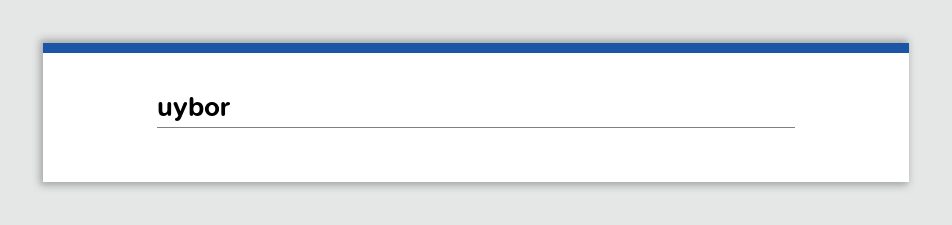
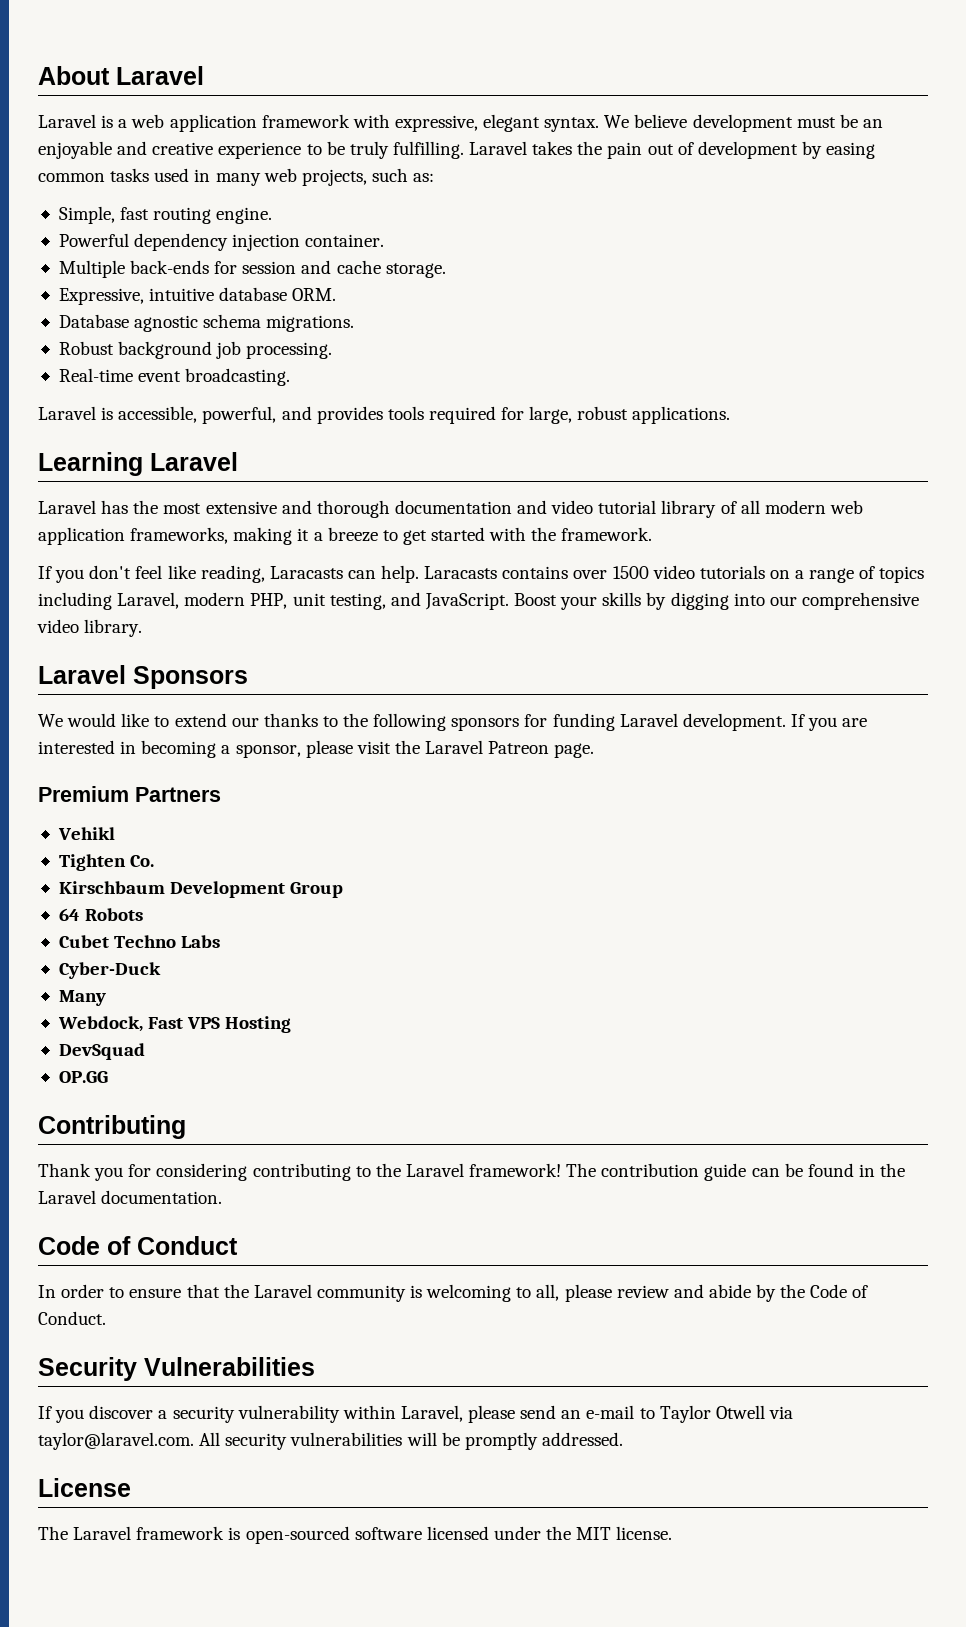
- uybor
+ About Laravel
+ Laravel is a web application framework with expressive, elegant syntax. We believe development must be an enjoyable and creative experience to be truly fulfilling. Laravel takes the pain out of development by easing common tasks used in many web projects, such as:
+ Simple, fast routing engine.
+ Powerful dependency injection container.
+ Multiple back-ends for session and cache storage.
+ Expressive, intuitive database ORM.
+ Database agnostic schema migrations.
+ Robust background job processing.
+ Real-time event broadcasting.
+ Laravel is accessible, powerful, and provides tools required for large, robust applications.
+ Learning Laravel
+ Laravel has the most extensive and thorough documentation and video tutorial library of all modern web application frameworks, making it a breeze to get started with the framework.
+ If you don't feel like reading, Laracasts can help. Laracasts contains over 1500 video tutorials on a range of topics including Laravel, modern PHP, unit testing, and JavaScript. Boost your skills by digging into our comprehensive video library.
+ Laravel Sponsors
+ We would like to extend our thanks to the following sponsors for funding Laravel development. If you are interested in becoming a sponsor, please visit the Laravel Patreon page.
+ Premium Partners
+ Vehikl
+ Tighten Co.
+ Kirschbaum Development Group
+ 64 Robots
+ Cubet Techno Labs
+ Cyber-Duck
+ Many
+ Webdock, Fast VPS Hosting
+ DevSquad
+ OP.GG
+ Contributing
+ Thank you for considering contributing to the Laravel framework! The contribution guide can be found in the Laravel documentation.
+ Code of Conduct
+ In order to ensure that the Laravel community is welcoming to all, please review and abide by the Code of Conduct.
+ Security Vulnerabilities
+ If you discover a security vulnerability within Laravel, please send an e-mail to Taylor Otwell via taylor@laravel.com. All security vulnerabilities will be promptly addressed.
+ License
+ The Laravel framework is open-sourced software licensed under the MIT license.

